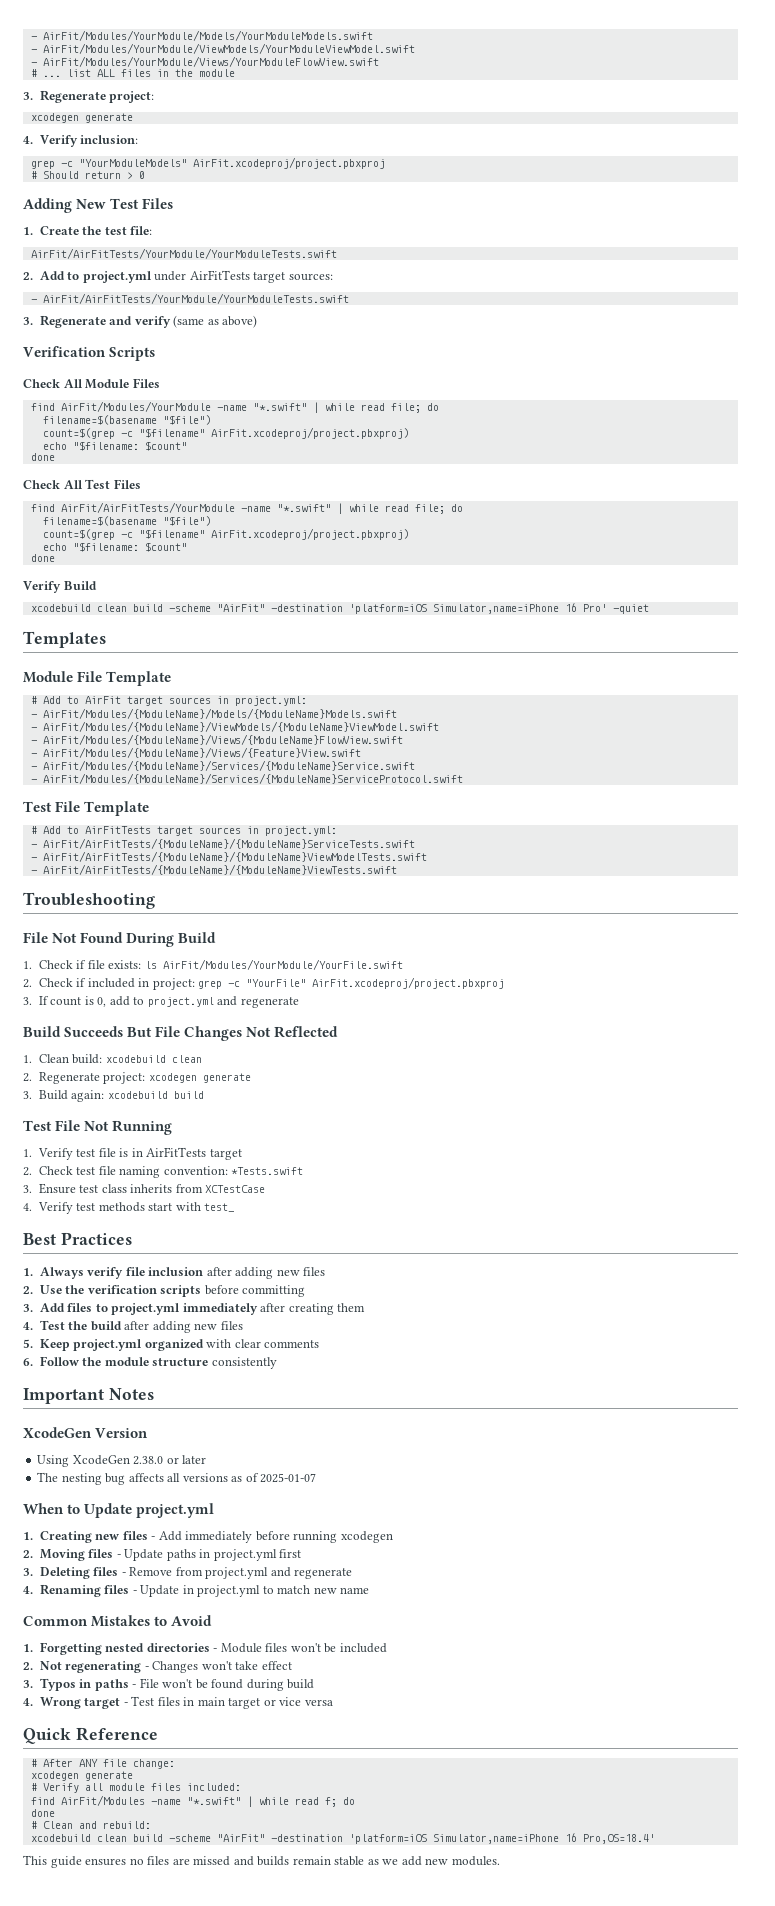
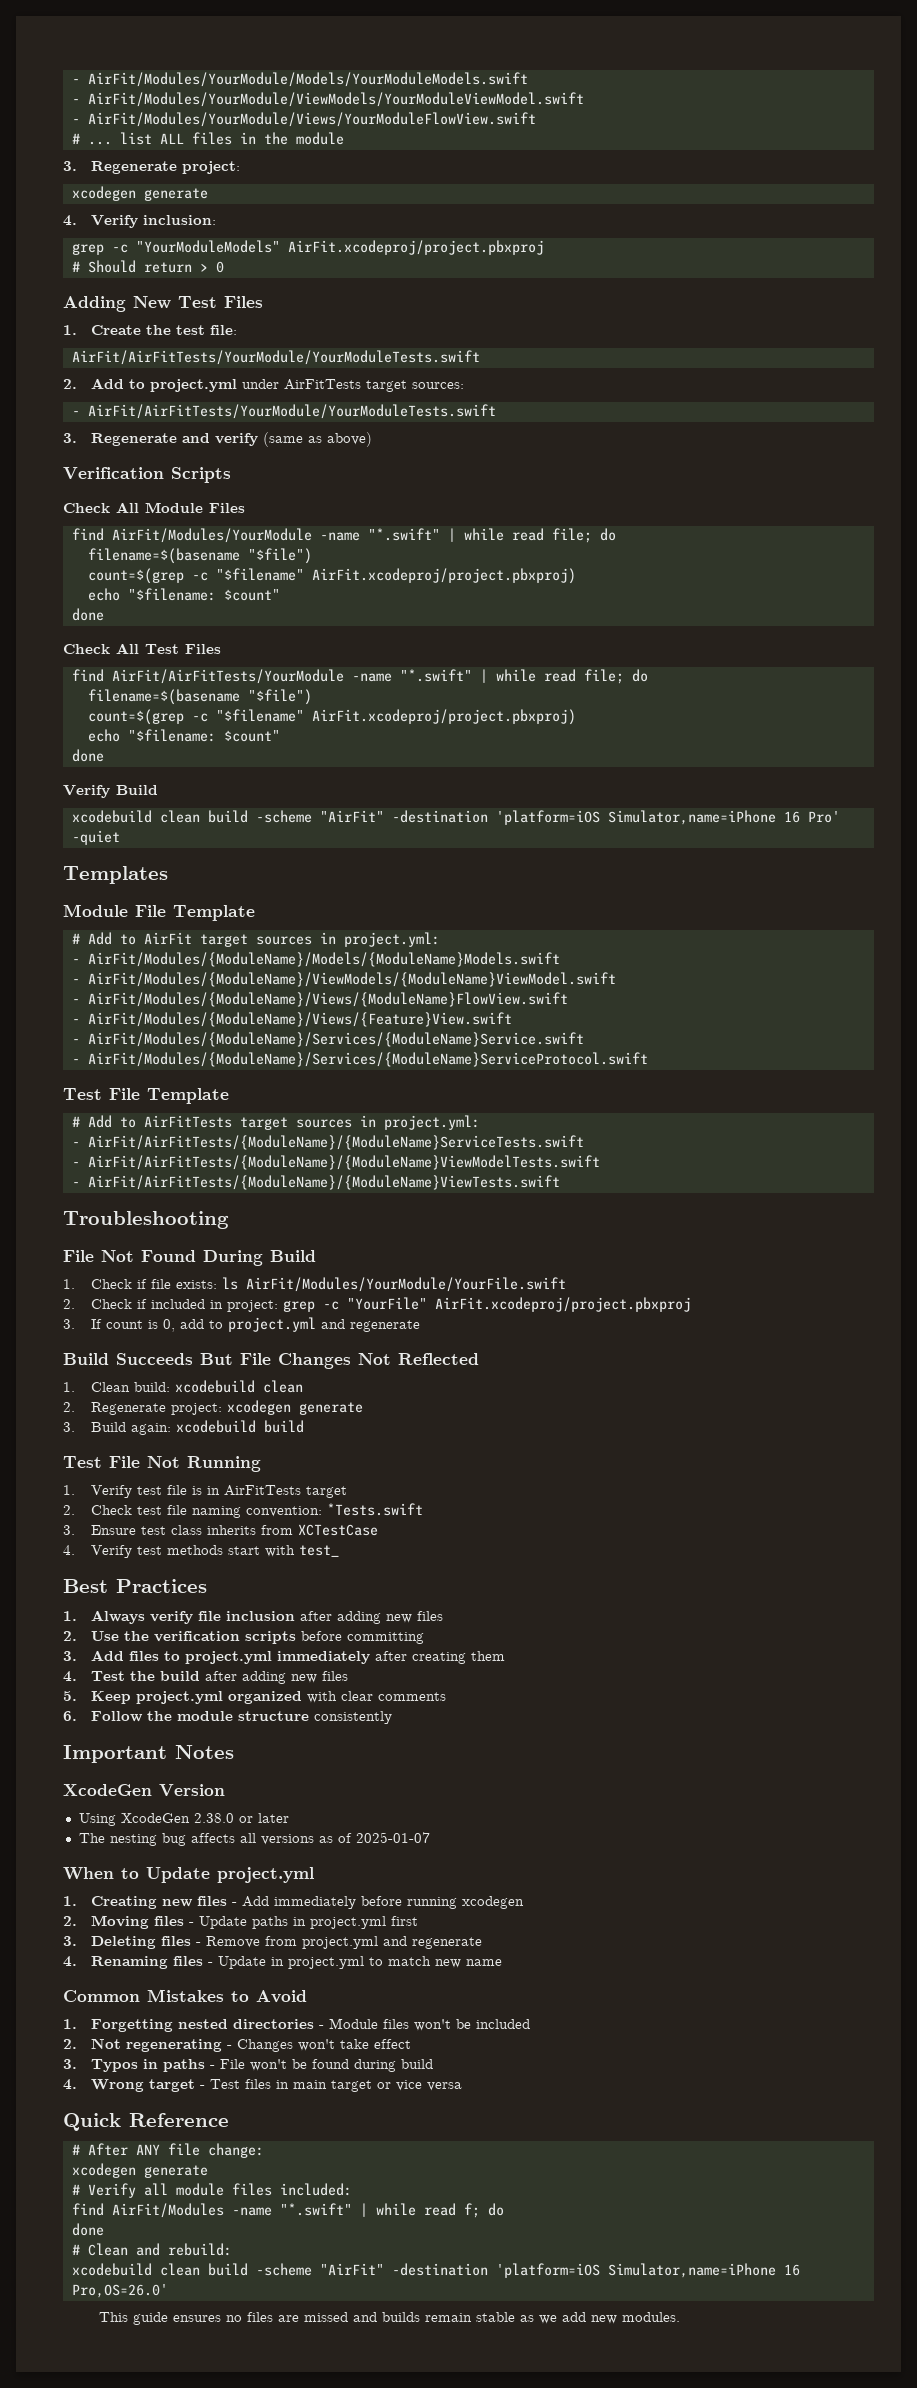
- xcodebuild clean build -scheme "AirFit" -destination 'platform=iOS Simulator,name=iPhone 16 Pro,OS=18.4'
+ xcodebuild clean build -scheme "AirFit" -destination 'platform=iOS Simulator,name=iPhone 16 Pro,OS=26.0'

